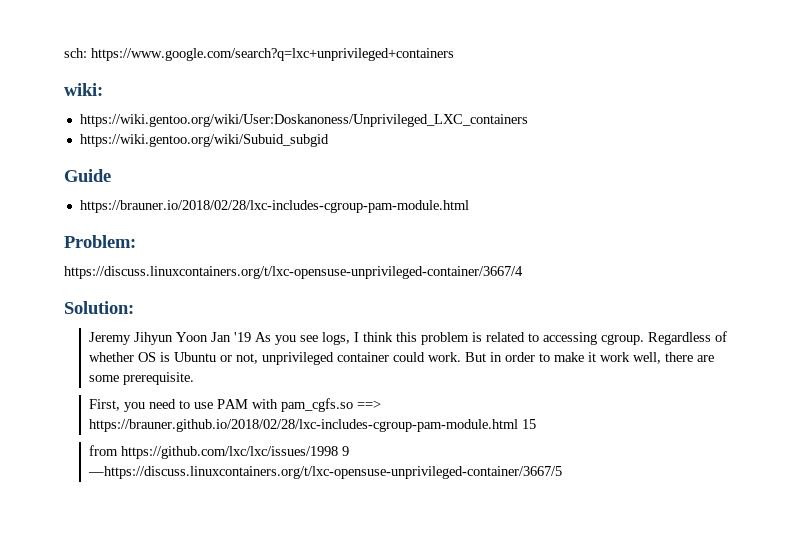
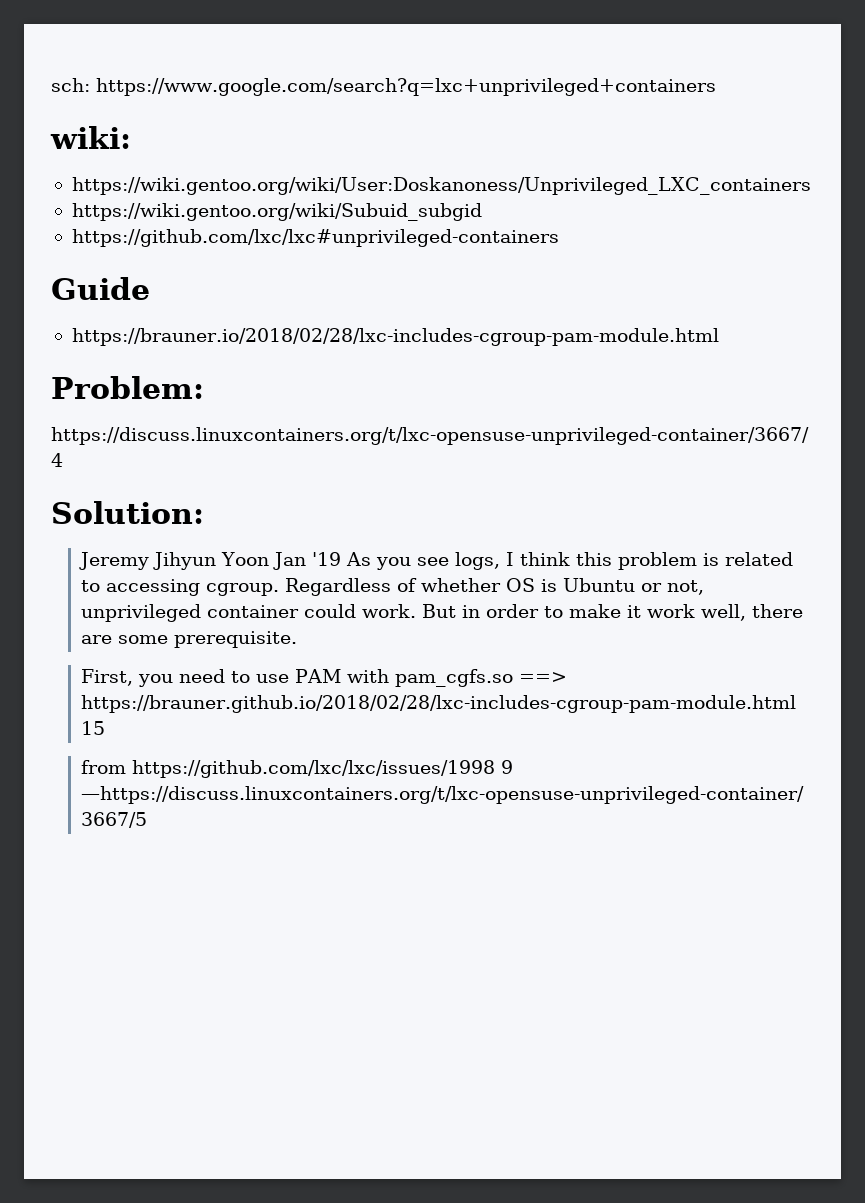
+ https://github.com/lxc/lxc#unprivileged-containers

